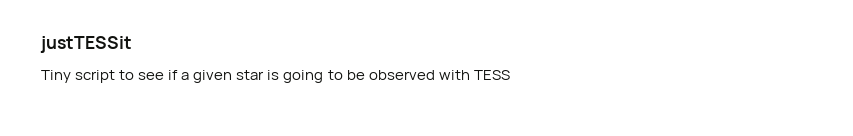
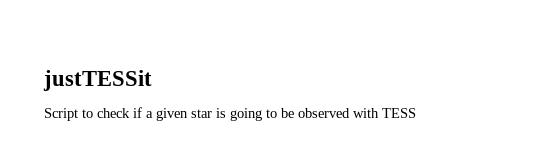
- Tiny script to see if a given star is going to be observed with TESS
+ Script to check if a given star is going to be observed with TESS

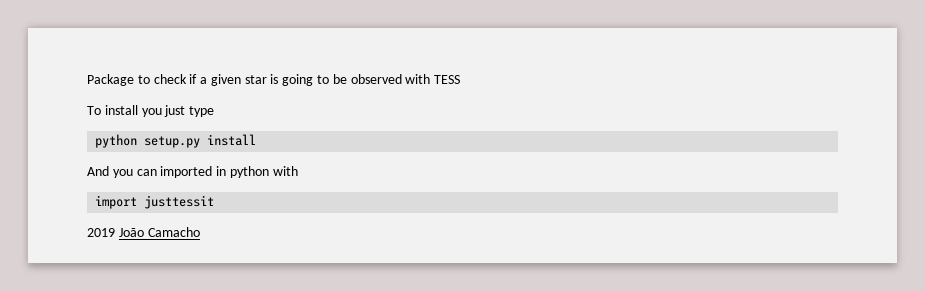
- justTESSit
- Script to check if a given star is going to be observed with TESS
+ Package to check if a given star is going to be observed with TESS
+ To install you just type
+ python setup.py install
+ And you can imported in python with
+ import justtessit
+ 2019 João Camacho

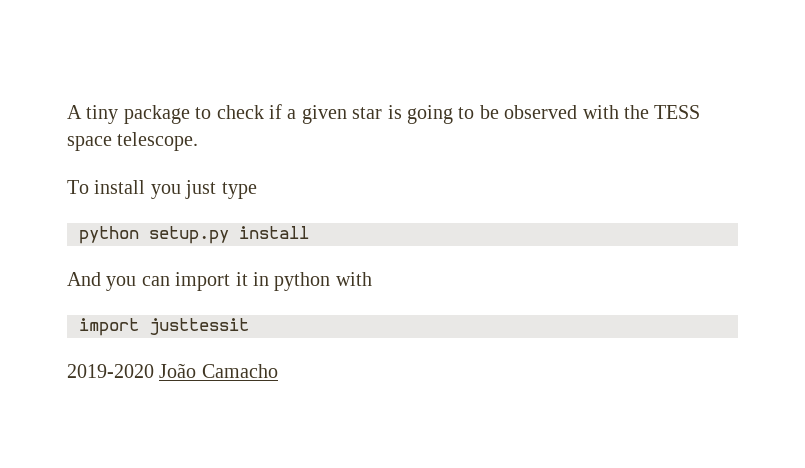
- Package to check if a given star is going to be observed with TESS
+ A tiny package to check if a given star is going to be observed with the TESS space telescope.
- And you can imported in python with
+ And you can import it in python with
- 2019 João Camacho
+ 2019-2020 João Camacho

